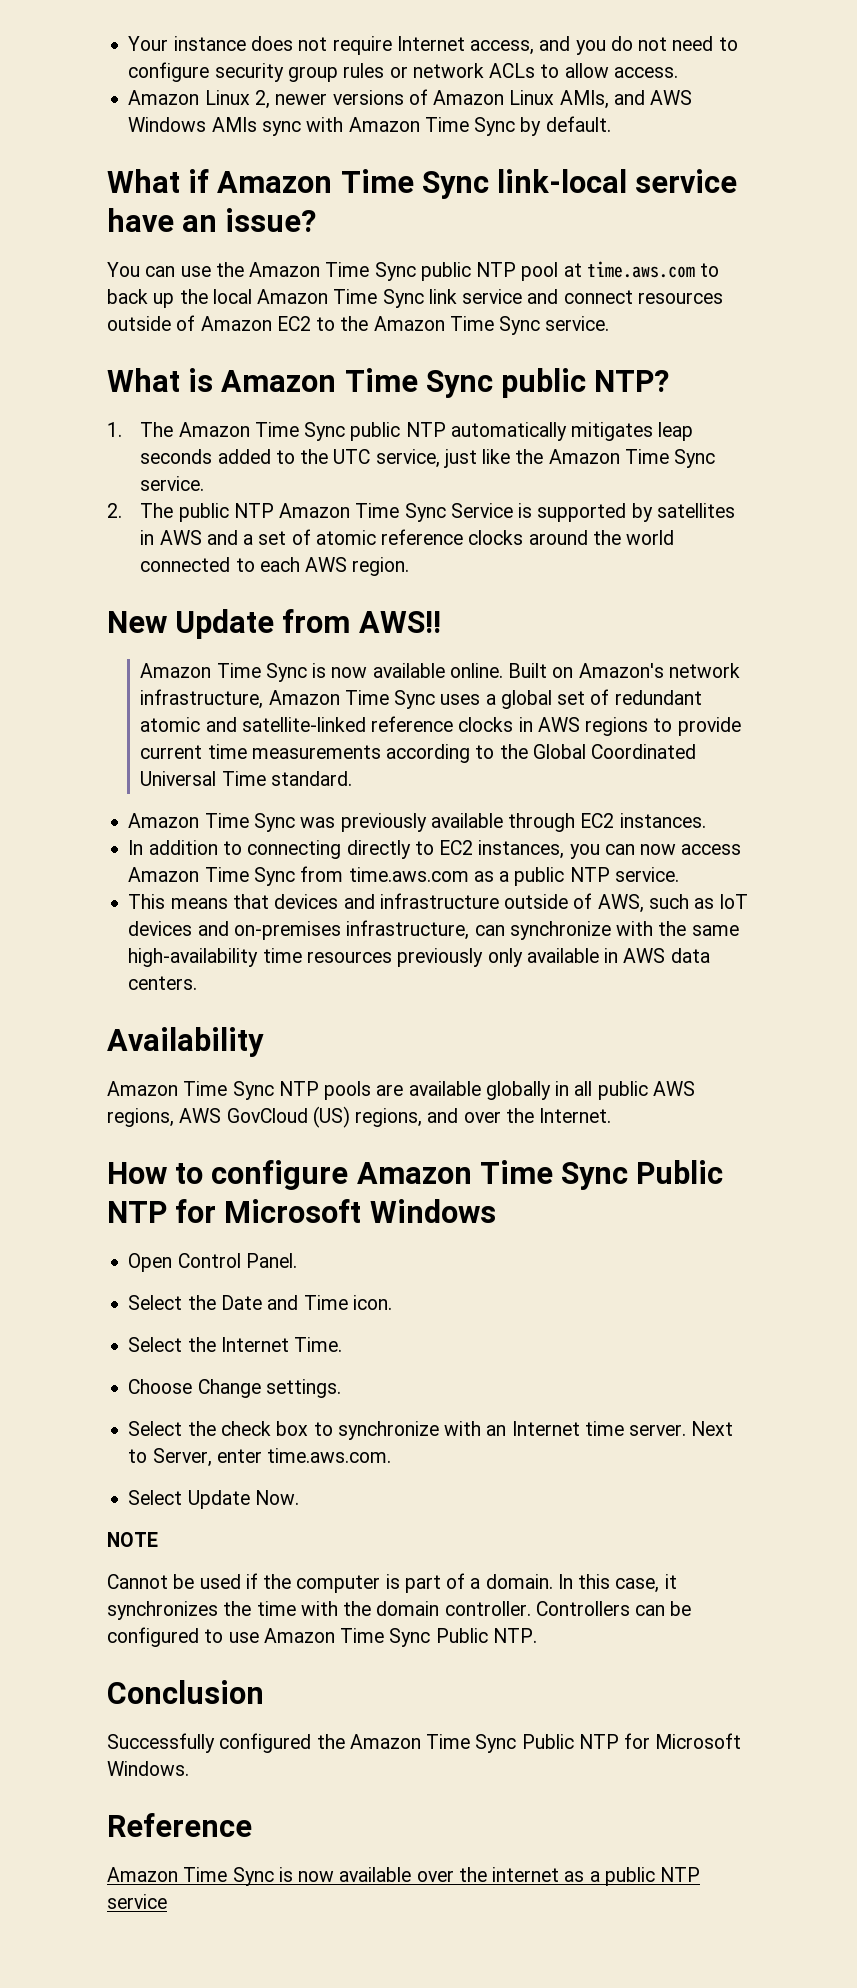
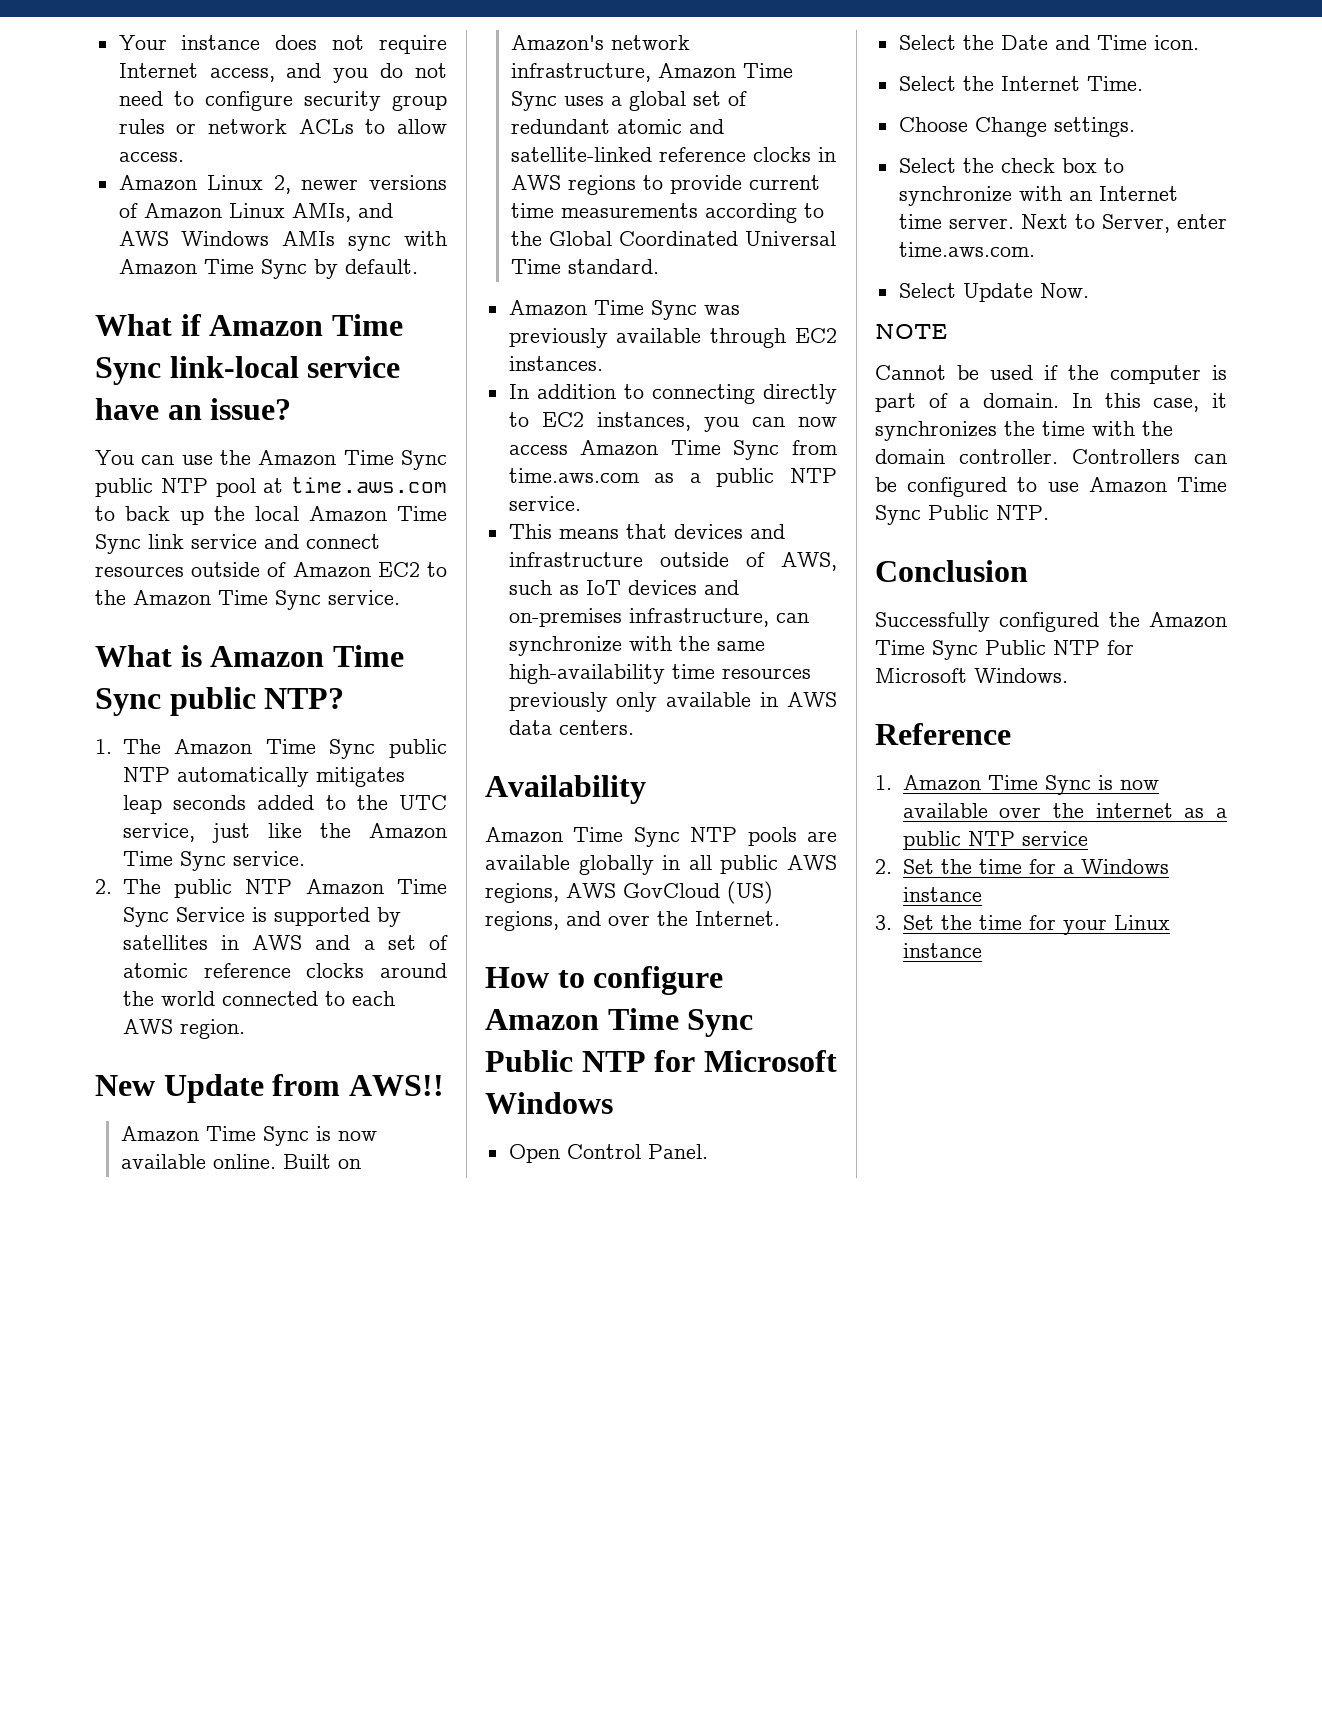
- Amazon Time Sync is now available over the internet as a public NTP service
+ 1. Amazon Time Sync is now available over the internet as a public NTP service
+ 2. Set the time for a Windows instance
+ 3. Set the time for your Linux instance

